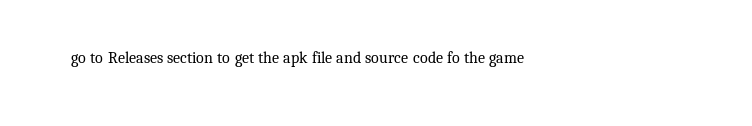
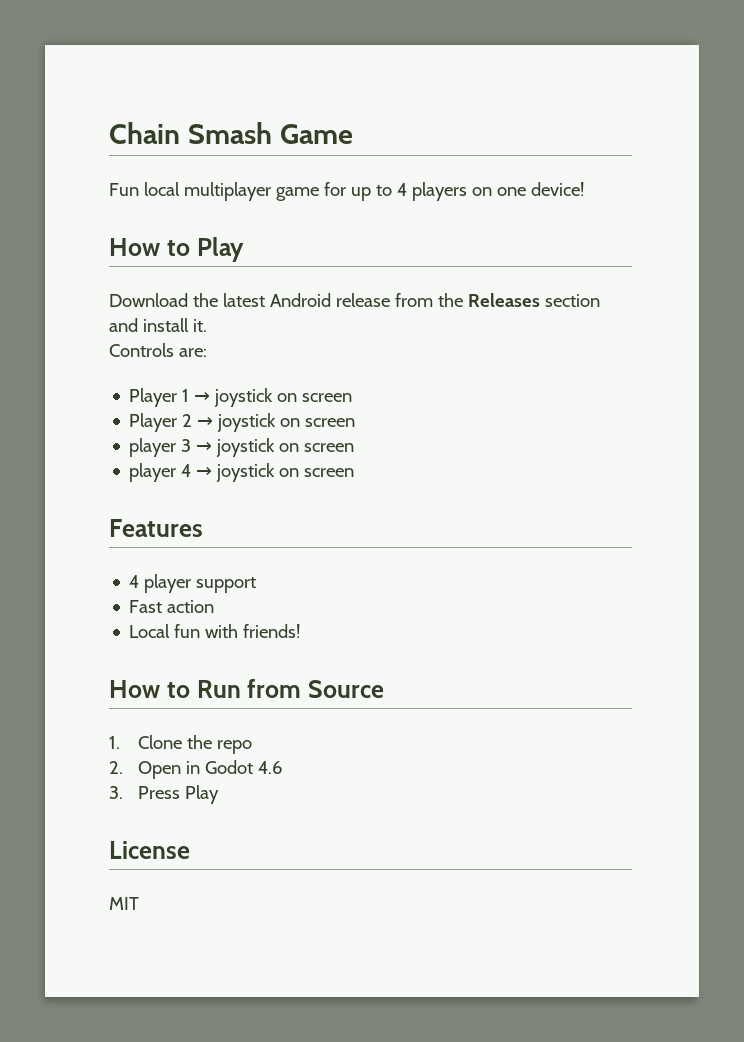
- go to Releases section to get the apk file and source code fo the game
+ Chain Smash Game
+ Fun local multiplayer game for up to 4 players on one device!
+ How to Play
+ Download the latest Android release from the Releases section and install it.
+ Controls are:
+ Player 1 → joystick on screen
+ Player 2 → joystick on screen
+ player 3 → joystick on screen
+ player 4 → joystick on screen
+ Features
+ 4 player support
+ Fast action
+ Local fun with friends!
+ How to Run from Source
+ 1. Clone the repo
+ 2. Open in Godot 4.6
+ 3. Press Play
+ License
+ MIT

